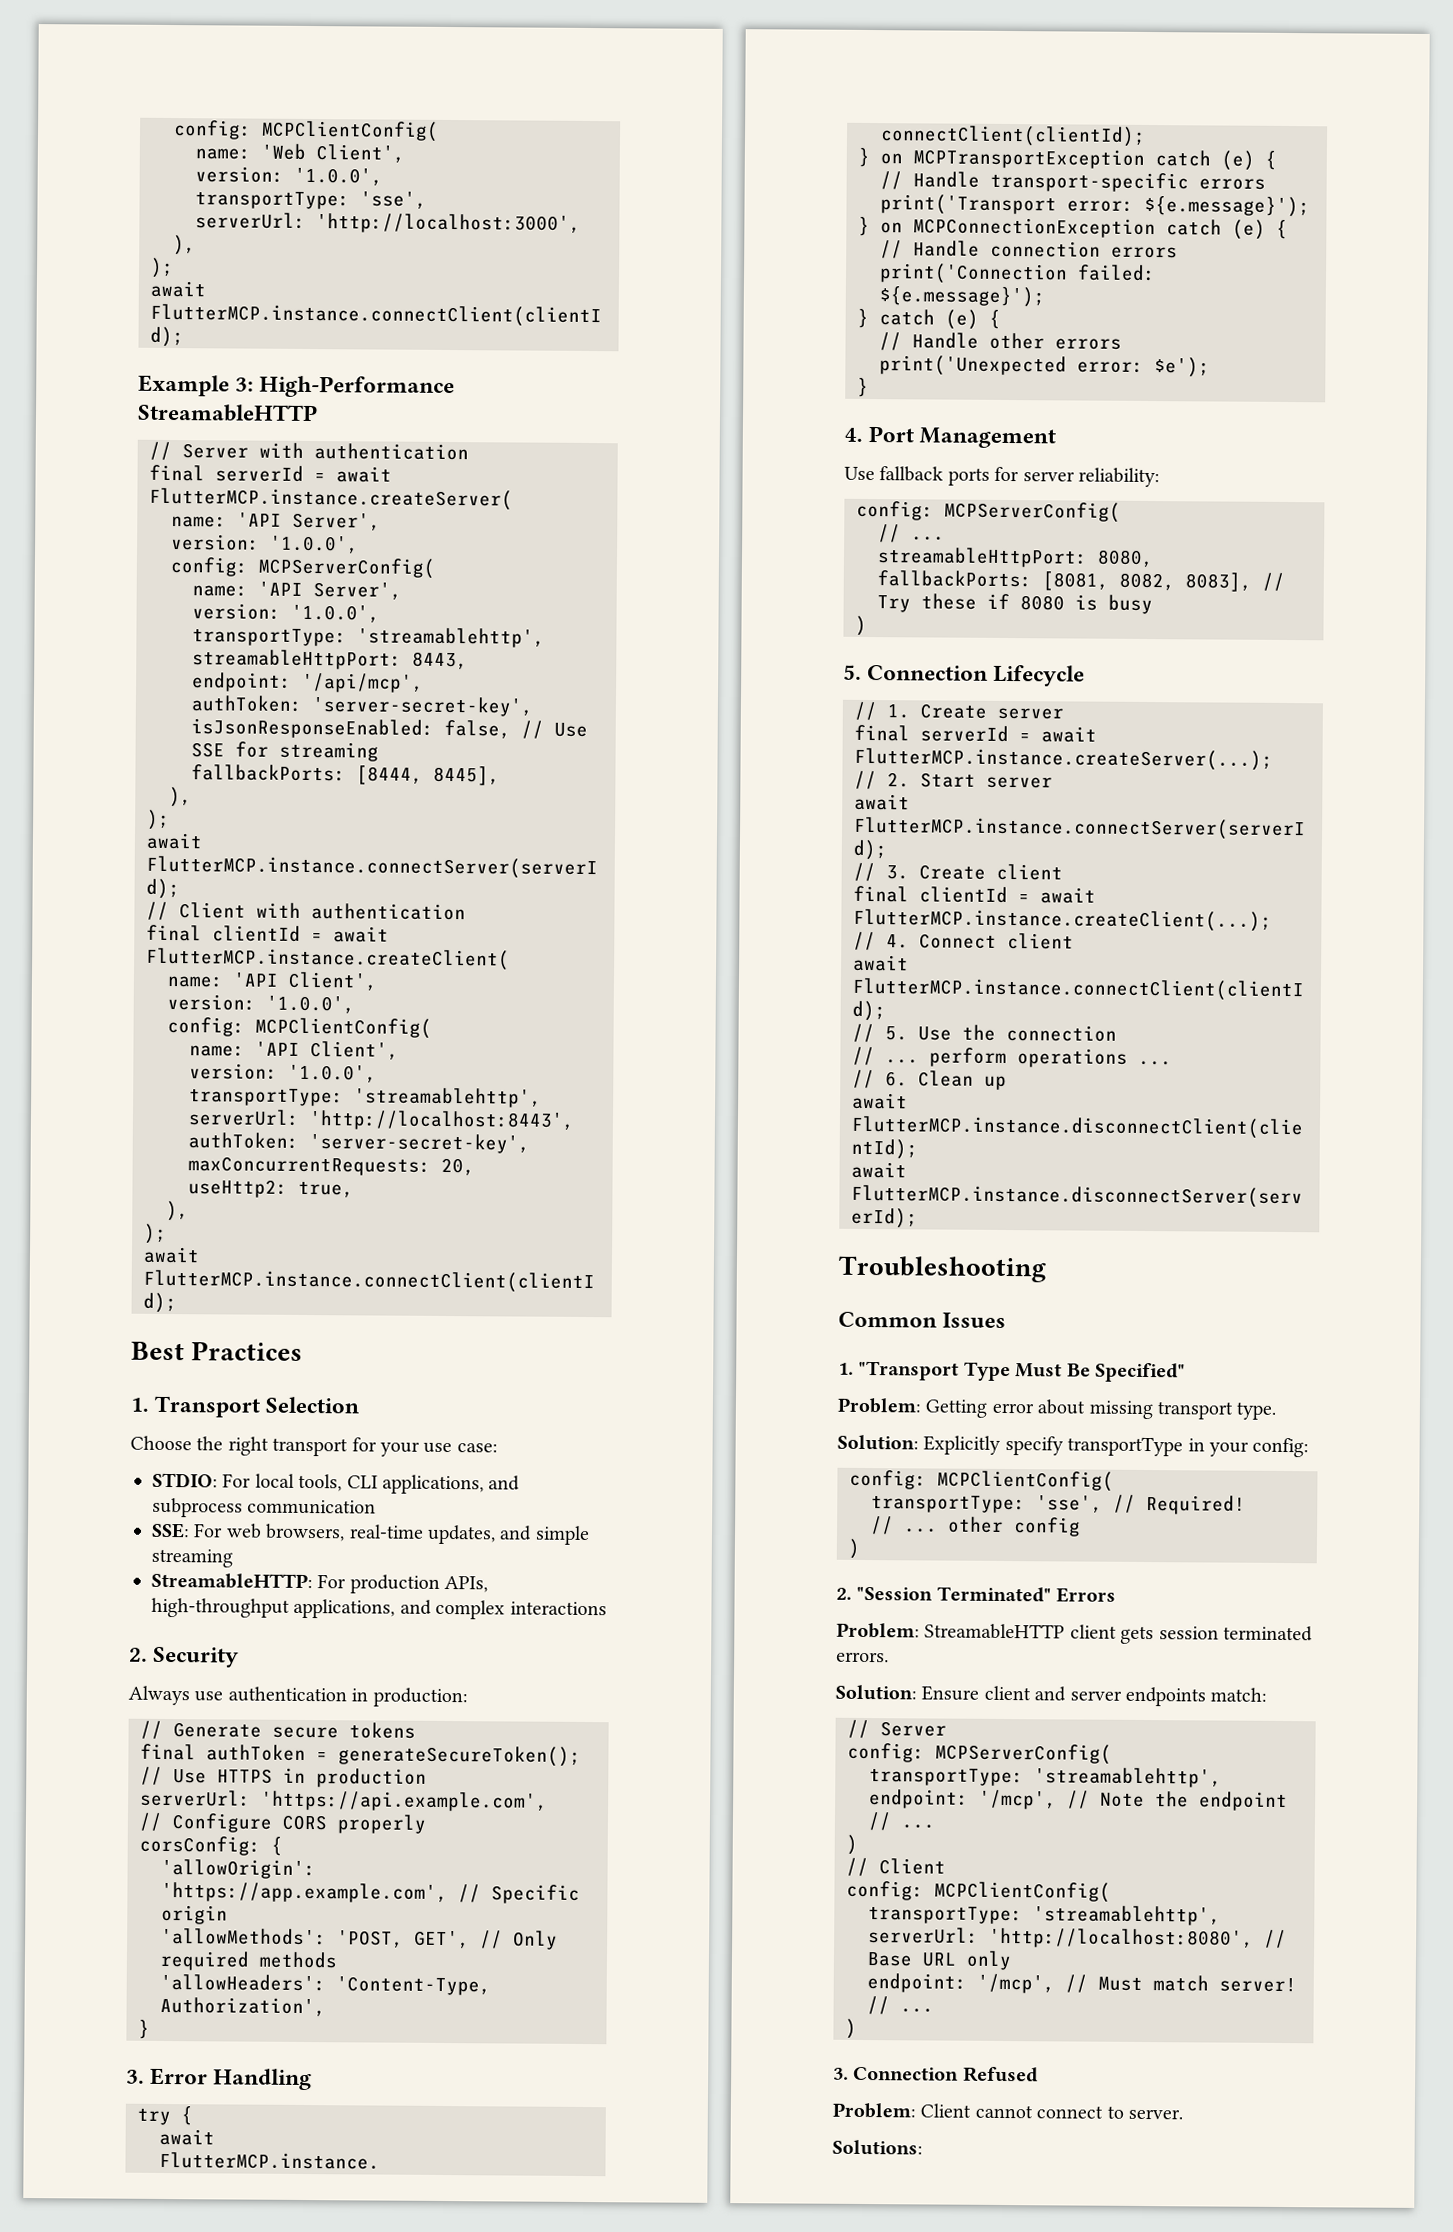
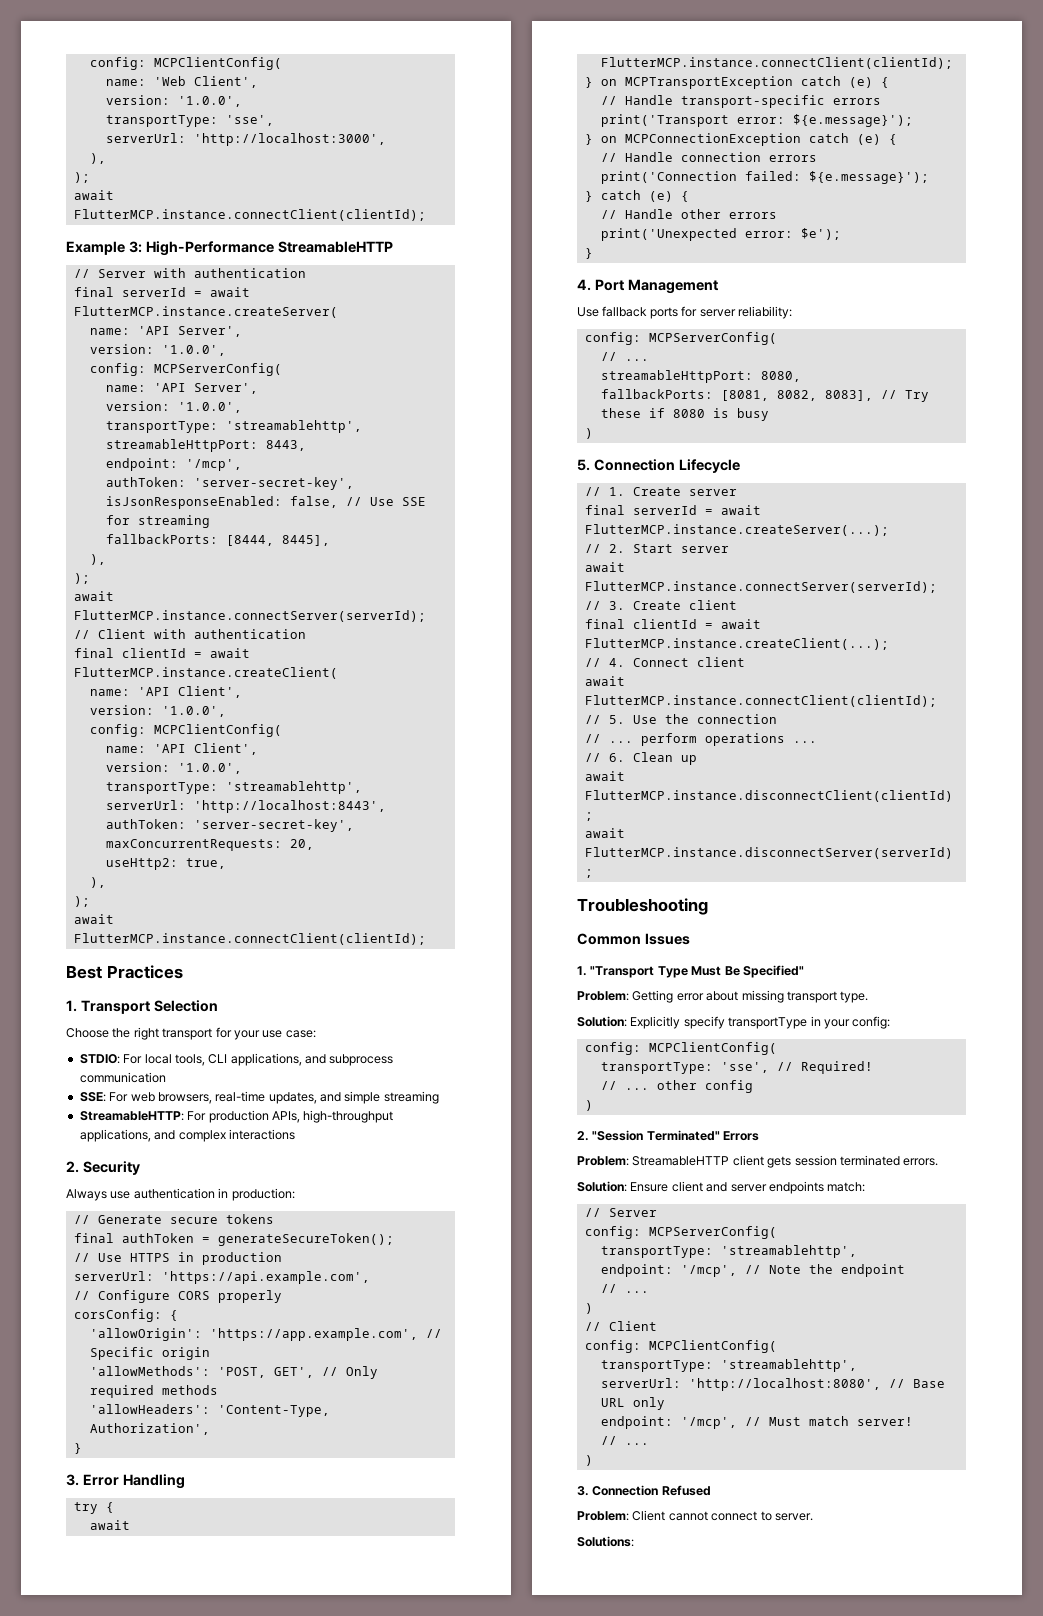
  streamableHttpPort: 8443,
- endpoint: '/api/mcp',
+ endpoint: '/mcp',

